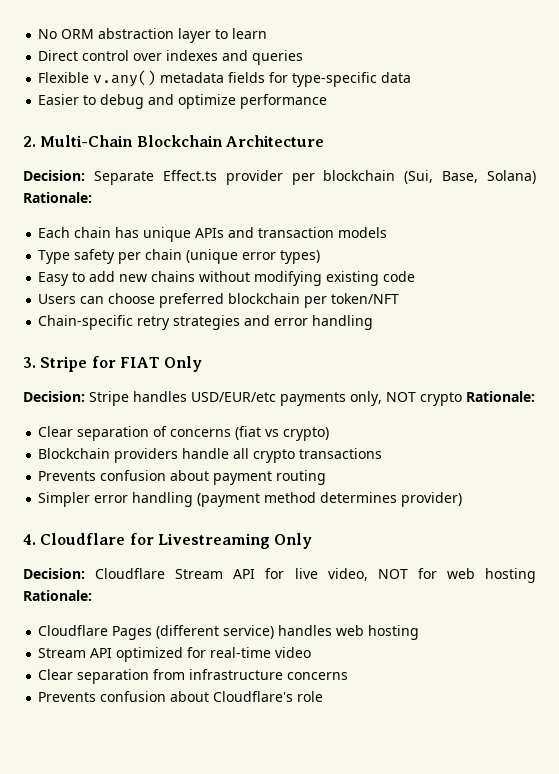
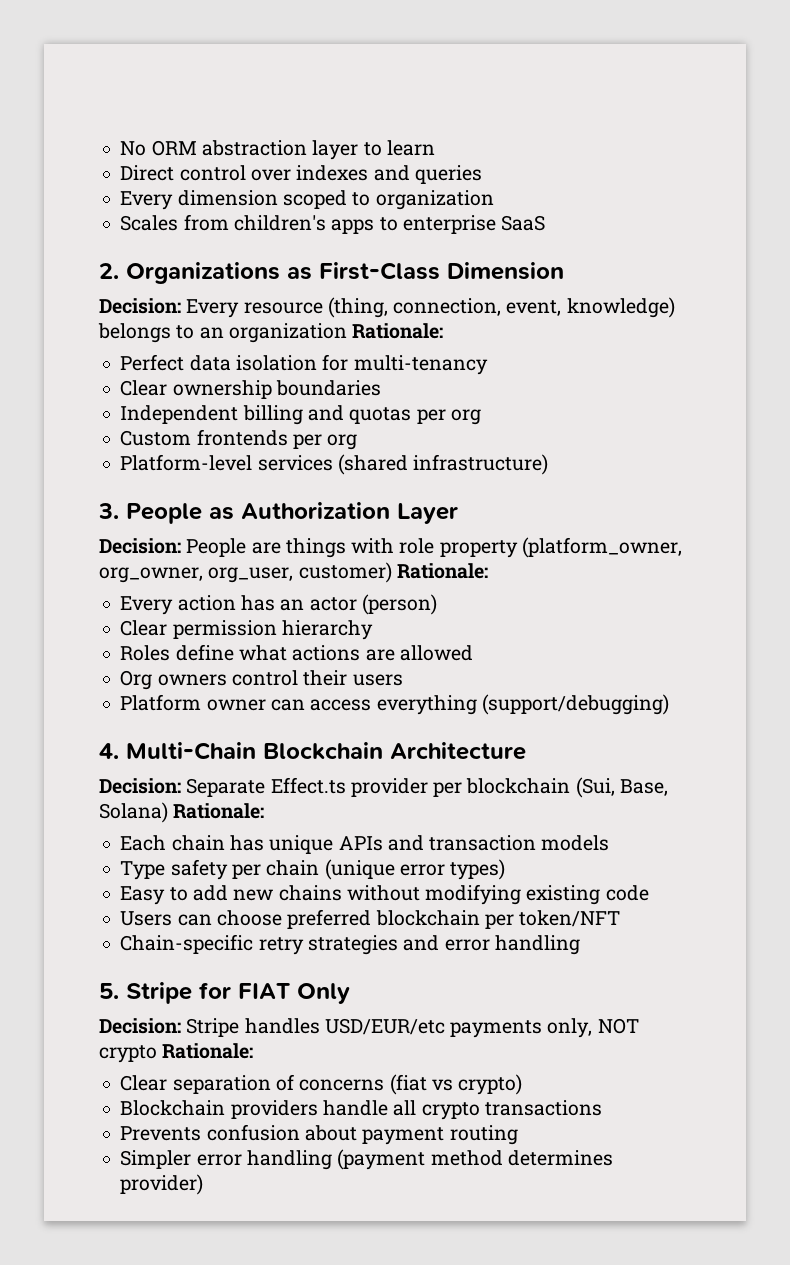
- Flexible v.any() metadata fields for type-specific data
- Easier to debug and optimize performance
- 2. Multi-Chain Blockchain Architecture
+ Every dimension scoped to organization
+ Scales from children's apps to enterprise SaaS
+ 2. Organizations as First-Class Dimension
+ Decision: Every resource (thing, connection, event, knowledge) belongs to an organization Rationale:
+ Perfect data isolation for multi-tenancy
+ Clear ownership boundaries
+ Independent billing and quotas per org
+ Custom frontends per org
+ Platform-level services (shared infrastructure)
+ 3. People as Authorization Layer
+ Decision: People are things with role property (platform_owner, org_owner, org_user, customer) Rationale:
+ Every action has an actor (person)
+ Clear permission hierarchy
+ Roles define what actions are allowed
+ Org owners control their users
+ Platform owner can access everything (support/debugging)
+ 4. Multi-Chain Blockchain Architecture
- 3. Stripe for FIAT Only
+ 5. Stripe for FIAT Only
- 4. Cloudflare for Livestreaming Only
- Decision: Cloudflare Stream API for live video, NOT for web hosting Rationale:
- Cloudflare Pages (different service) handles web hosting
- Stream API optimized for real-time video
- Clear separation from infrastructure concerns
- Prevents confusion about Cloudflare's role

